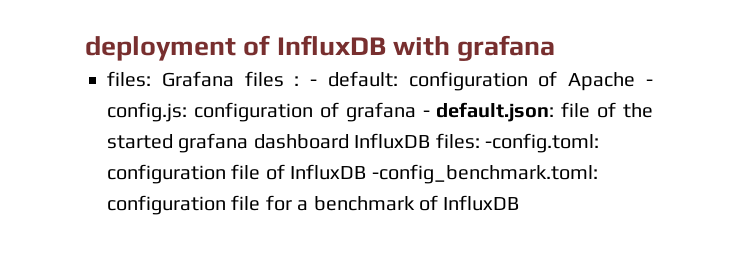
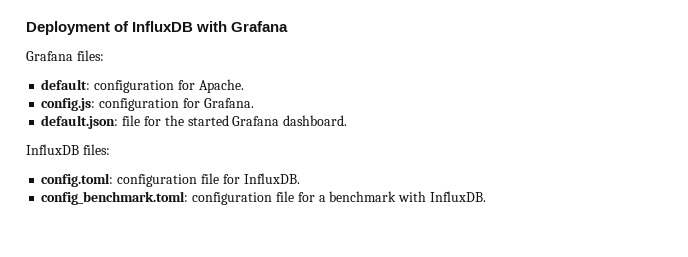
- deployment of InfluxDB with grafana
- files: Grafana files : - default: configuration of Apache - config.js: configuration of grafana - default.json: file of the started grafana dashboard InfluxDB files: -config.toml: configuration file of InfluxDB -config_benchmark.toml: configuration file for a benchmark of InfluxDB
+ Deployment of InfluxDB with Grafana
+ Grafana files:
+ default: configuration for Apache.
+ config.js: configuration for Grafana.
+ default.json: file for the started Grafana dashboard.
+ InfluxDB files:
+ config.toml: configuration file for InfluxDB.
+ config_benchmark.toml: configuration file for a benchmark with InfluxDB.

